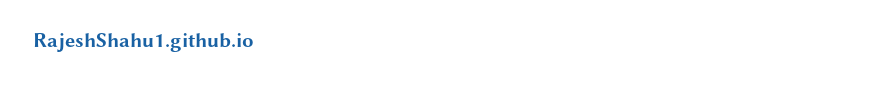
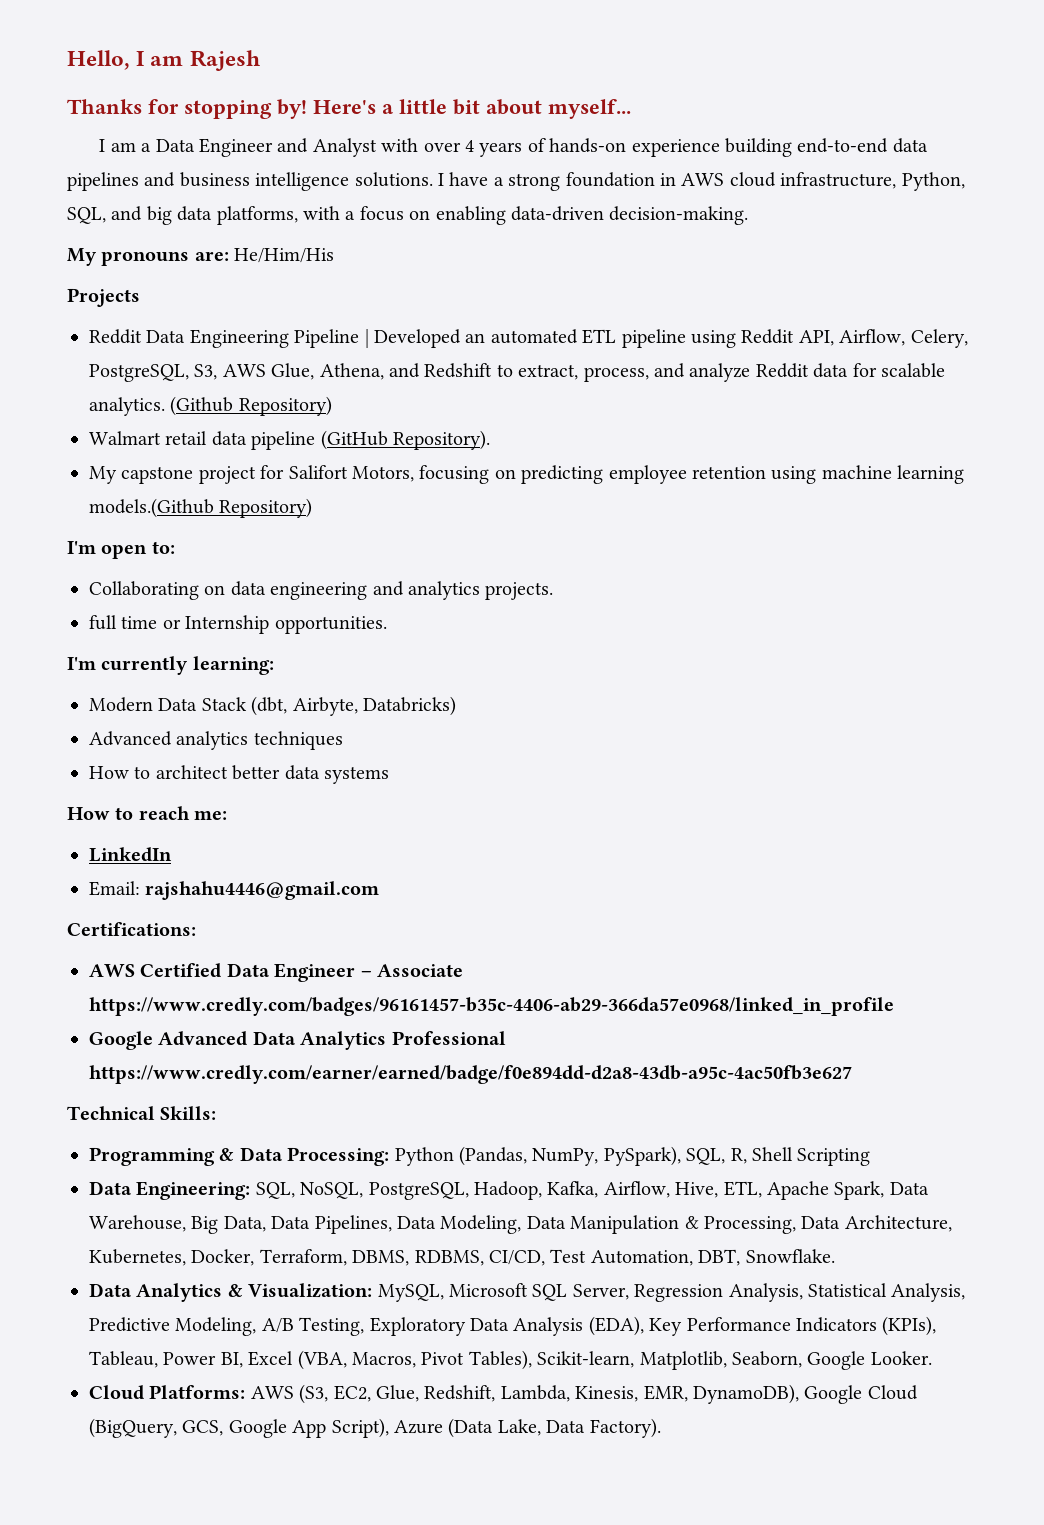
- RajeshShahu1.github.io
+ Hello, I am Rajesh
+ Thanks for stopping by! Here's a little bit about myself...
+ I am a Data Engineer and Analyst with over 4 years of hands-on experience building end-to-end data pipelines and business intelligence solutions. I have a strong foundation in AWS cloud infrastructure, Python, SQL, and big data platforms, with a focus on enabling data-driven decision-making.
+ My pronouns are: He/Him/His
+ Projects
+ Reddit Data Engineering Pipeline | Developed an automated ETL pipeline using Reddit API, Airflow, Celery, PostgreSQL, S3, AWS Glue, Athena, and Redshift to extract, process, and analyze Reddit data for scalable analytics. (Github Repository)
+ Walmart retail data pipeline (GitHub Repository).
+ My capstone project for Salifort Motors, focusing on predicting employee retention using machine learning models.(Github Repository)
+ I'm open to:
+ Collaborating on data engineering and analytics projects.
+ full time or Internship opportunities.
+ I'm currently learning:
+ Modern Data Stack (dbt, Airbyte, Databricks)
+ Advanced analytics techniques
+ How to architect better data systems
+ How to reach me:
+ LinkedIn
+ Email: rajshahu4446@gmail.com
+ Certifications:
+ AWS Certified Data Engineer – Associate https://www.credly.com/badges/96161457-b35c-4406-ab29-366da57e0968/linked_in_profile
+ Google Advanced Data Analytics Professional https://www.credly.com/earner/earned/badge/f0e894dd-d2a8-43db-a95c-4ac50fb3e627
+ Technical Skills:
+ Programming & Data Processing: Python (Pandas, NumPy, PySpark), SQL, R, Shell Scripting
+ Data Engineering: SQL, NoSQL, PostgreSQL, Hadoop, Kafka, Airflow, Hive, ETL, Apache Spark, Data Warehouse, Big Data, Data Pipelines, Data Modeling, Data Manipulation & Processing, Data Architecture, Kubernetes, Docker, Terraform, DBMS, RDBMS, CI/CD, Test Automation, DBT, Snowflake.
+ Data Analytics & Visualization: MySQL, Microsoft SQL Server, Regression Analysis, Statistical Analysis, Predictive Modeling, A/B Testing, Exploratory Data Analysis (EDA), Key Performance Indicators (KPIs), Tableau, Power BI, Excel (VBA, Macros, Pivot Tables), Scikit-learn, Matplotlib, Seaborn, Google Looker.
+ Cloud Platforms: AWS (S3, EC2, Glue, Redshift, Lambda, Kinesis, EMR, DynamoDB), Google Cloud (BigQuery, GCS, Google App Script), Azure (Data Lake, Data Factory).

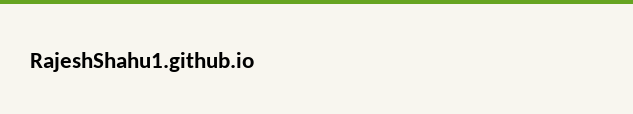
- Hello, I am Rajesh
- Thanks for stopping by! Here's a little bit about myself...
- I am a Data Engineer and Analyst with over 4 years of hands-on experience building end-to-end data pipelines and business intelligence solutions. I have a strong foundation in AWS cloud infrastructure, Python, SQL, and big data platforms, with a focus on enabling data-driven decision-making.
- My pronouns are: He/Him/His
- Projects
- Reddit Data Engineering Pipeline | Developed an automated ETL pipeline using Reddit API, Airflow, Celery, PostgreSQL, S3, AWS Glue, Athena, and Redshift to extract, process, and analyze Reddit data for scalable analytics. (Github Repository)
- Walmart retail data pipeline (GitHub Repository).
- My capstone project for Salifort Motors, focusing on predicting employee retention using machine learning models.(Github Repository)
- I'm open to:
- Collaborating on data engineering and analytics projects.
- full time or Internship opportunities.
- I'm currently learning:
- Modern Data Stack (dbt, Airbyte, Databricks)
- Advanced analytics techniques
- How to architect better data systems
- How to reach me:
- LinkedIn
- Email: rajshahu4446@gmail.com
- Certifications:
- AWS Certified Data Engineer – Associate https://www.credly.com/badges/96161457-b35c-4406-ab29-366da57e0968/linked_in_profile
- Google Advanced Data Analytics Professional https://www.credly.com/earner/earned/badge/f0e894dd-d2a8-43db-a95c-4ac50fb3e627
- Technical Skills:
- Programming & Data Processing: Python (Pandas, NumPy, PySpark), SQL, R, Shell Scripting
- Data Engineering: SQL, NoSQL, PostgreSQL, Hadoop, Kafka, Airflow, Hive, ETL, Apache Spark, Data Warehouse, Big Data, Data Pipelines, Data Modeling, Data Manipulation & Processing, Data Architecture, Kubernetes, Docker, Terraform, DBMS, RDBMS, CI/CD, Test Automation, DBT, Snowflake.
- Data Analytics & Visualization: MySQL, Microsoft SQL Server, Regression Analysis, Statistical Analysis, Predictive Modeling, A/B Testing, Exploratory Data Analysis (EDA), Key Performance Indicators (KPIs), Tableau, Power BI, Excel (VBA, Macros, Pivot Tables), Scikit-learn, Matplotlib, Seaborn, Google Looker.
- Cloud Platforms: AWS (S3, EC2, Glue, Redshift, Lambda, Kinesis, EMR, DynamoDB), Google Cloud (BigQuery, GCS, Google App Script), Azure (Data Lake, Data Factory).
+ RajeshShahu1.github.io

